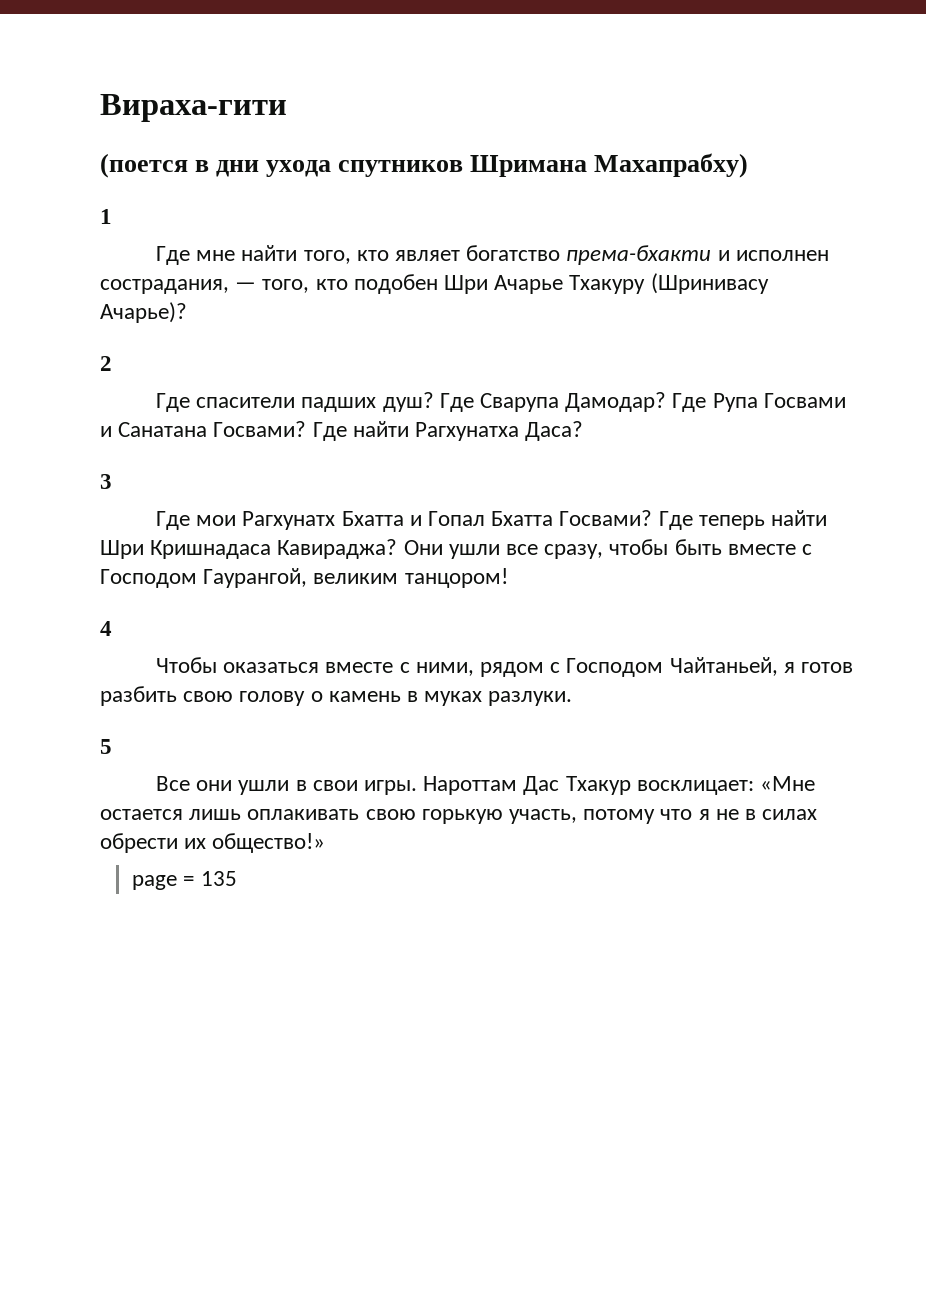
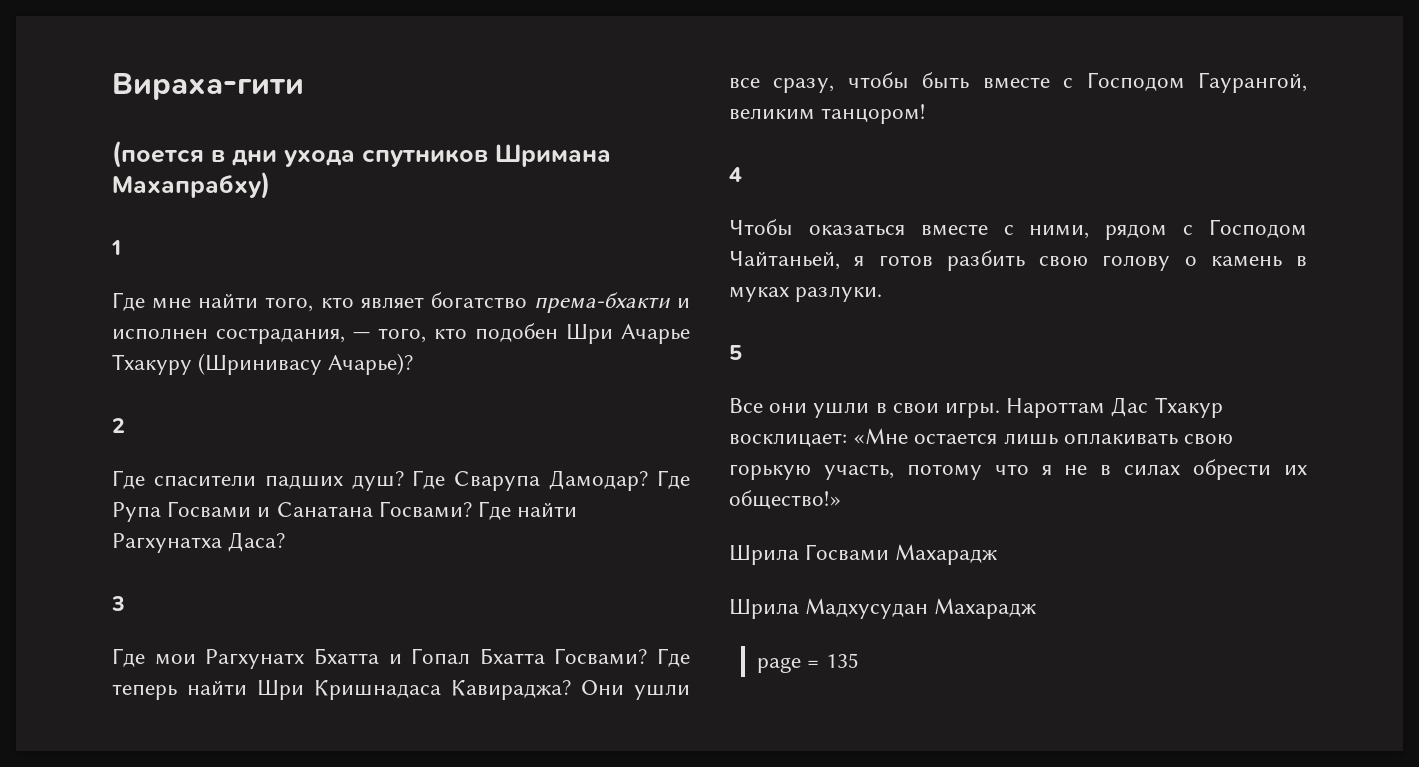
+ Шрила Госвами Махарадж
+ Шрила Мадхусудан Махарадж

